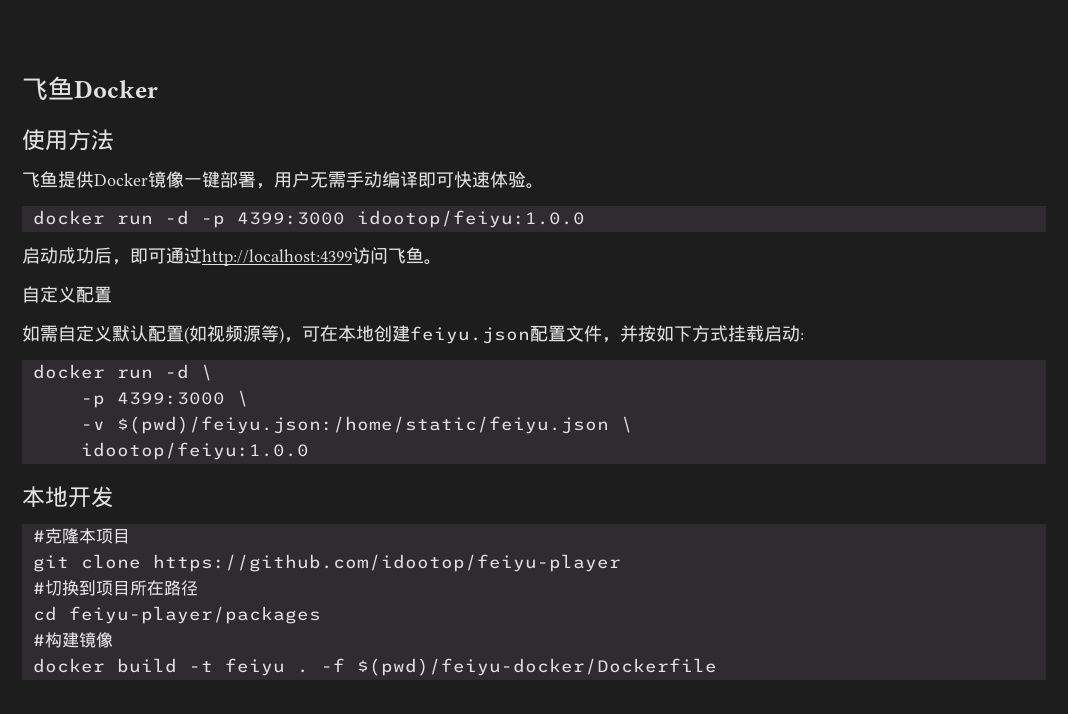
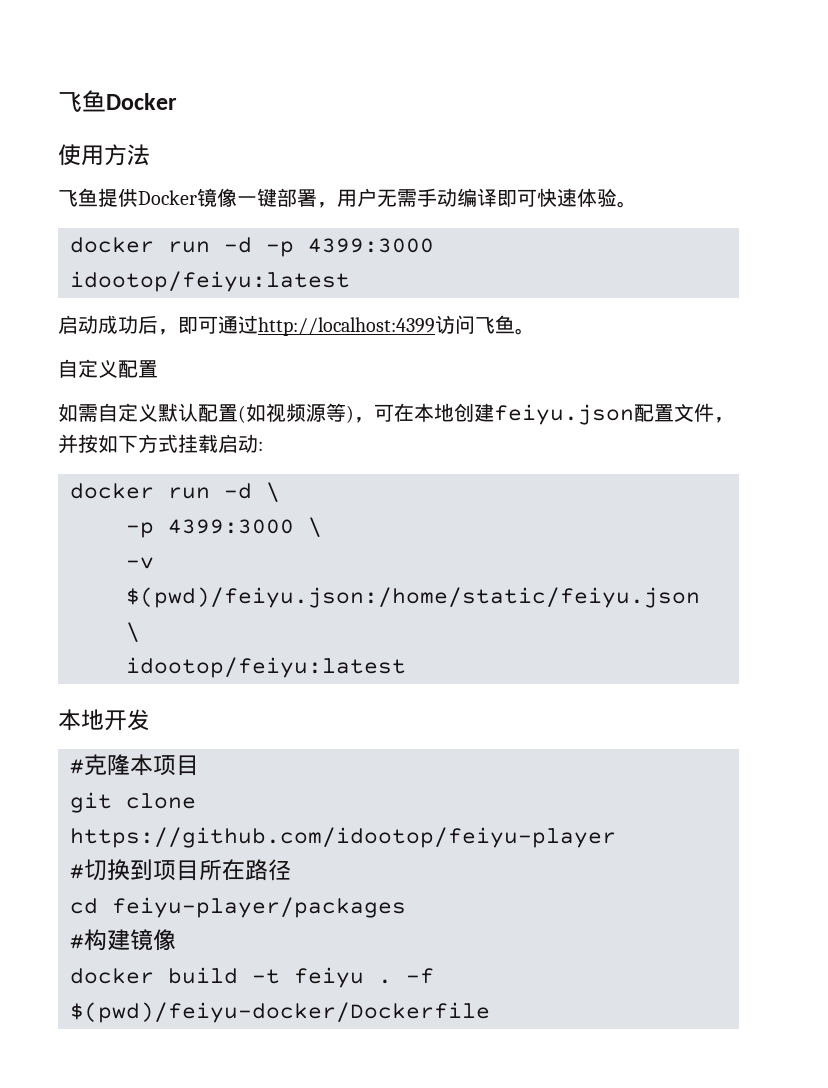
- docker run -d -p 4399:3000 idootop/feiyu:1.0.0
+ docker run -d -p 4399:3000 idootop/feiyu:latest
  -v $(pwd)/feiyu.json:/home/static/feiyu.json \
- idootop/feiyu:1.0.0
+ idootop/feiyu:latest

